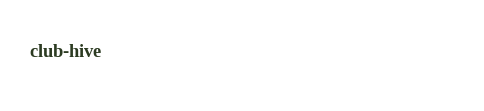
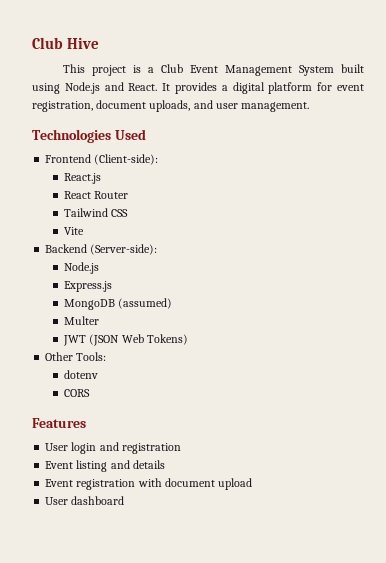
- club-hive
+ Club Hive
+ This project is a Club Event Management System built using Node.js and React. It provides a digital platform for event registration, document uploads, and user management.
+ Technologies Used
+ Frontend (Client-side):
+ React.js
+ React Router
+ Tailwind CSS
+ Vite
+ Backend (Server-side):
+ Node.js
+ Express.js
+ MongoDB (assumed)
+ Multer
+ JWT (JSON Web Tokens)
+ Other Tools:
+ dotenv
+ CORS
+ Features
+ User login and registration
+ Event listing and details
+ Event registration with document upload
+ User dashboard

